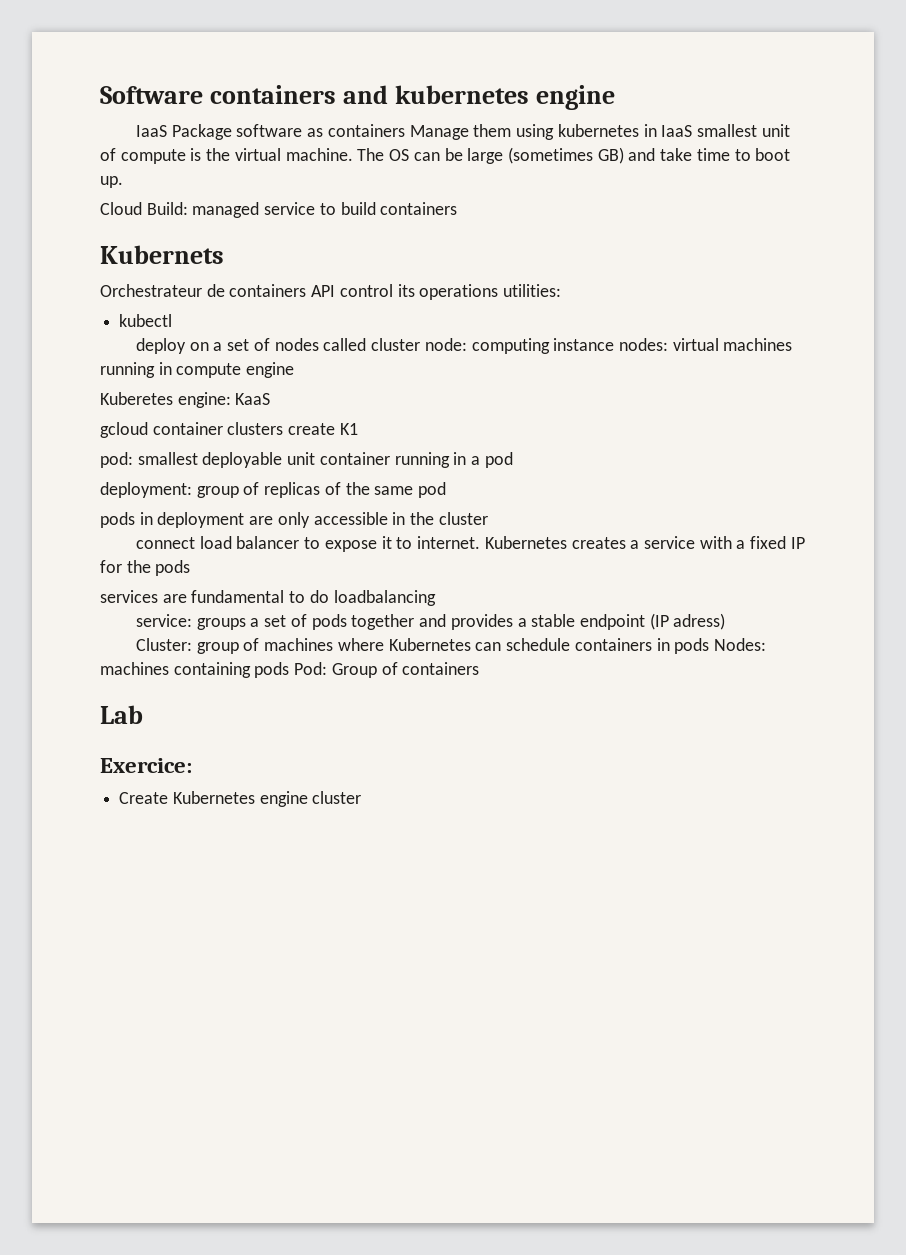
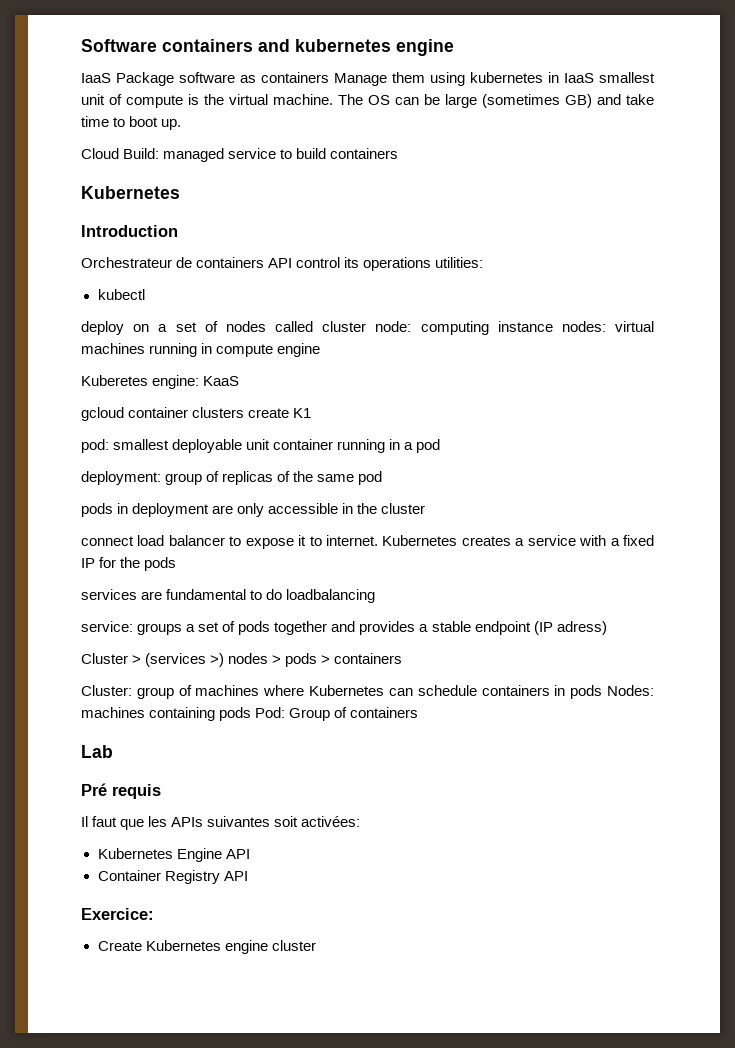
  Cloud Build: managed service to build containers
- Kubernets
+ Kubernetes
+ Introduction
+ Cluster > (services >) nodes > pods > containers
+ Pré requis
+ Il faut que les APIs suivantes soit activées:
+ Kubernetes Engine API
+ Container Registry API

